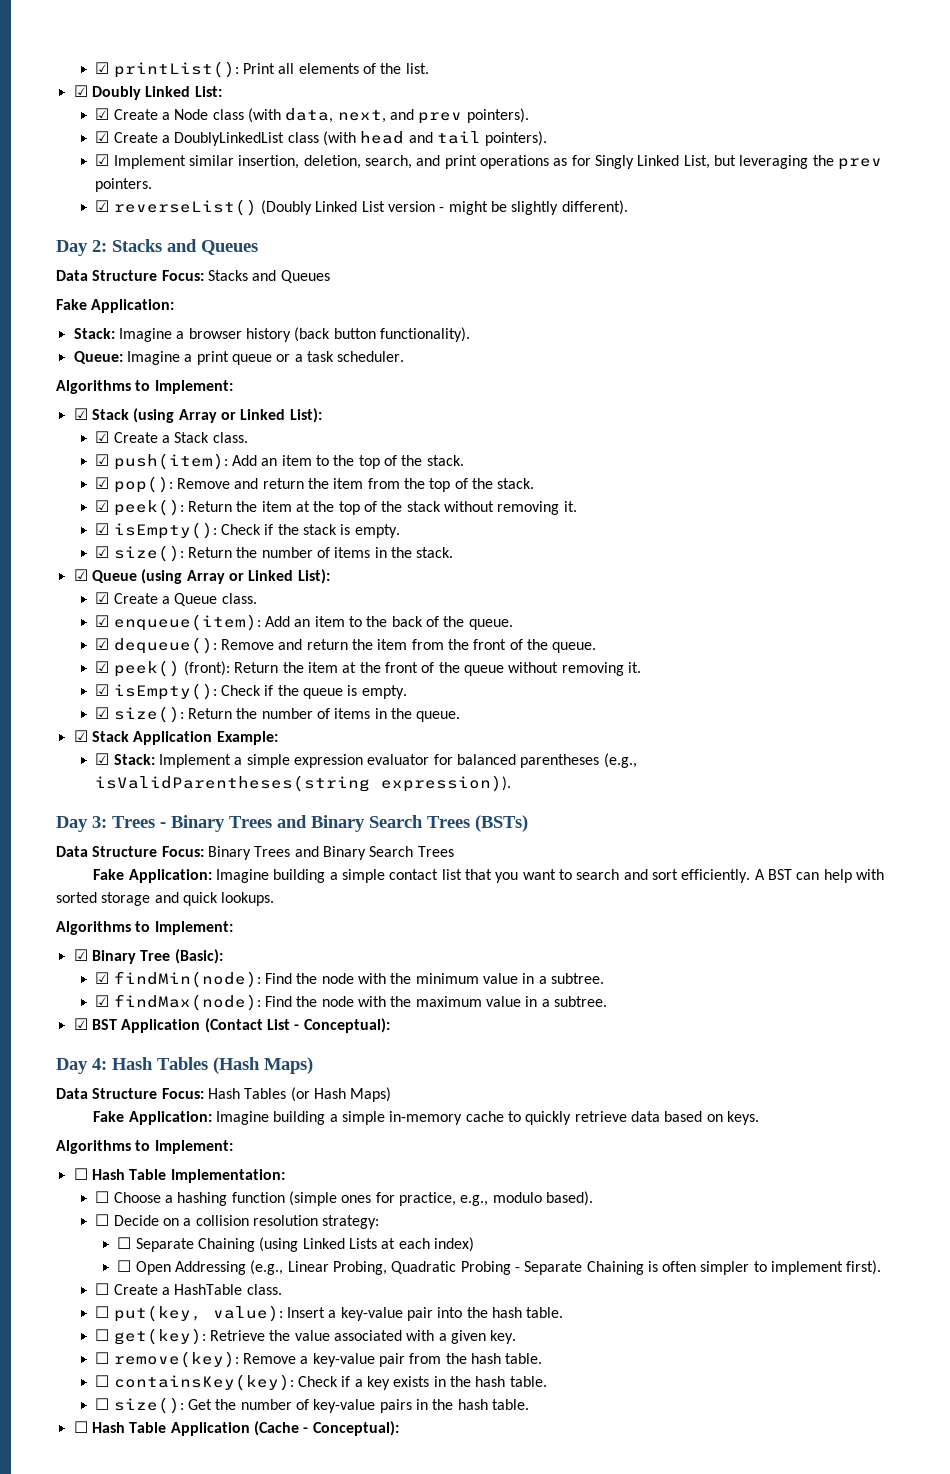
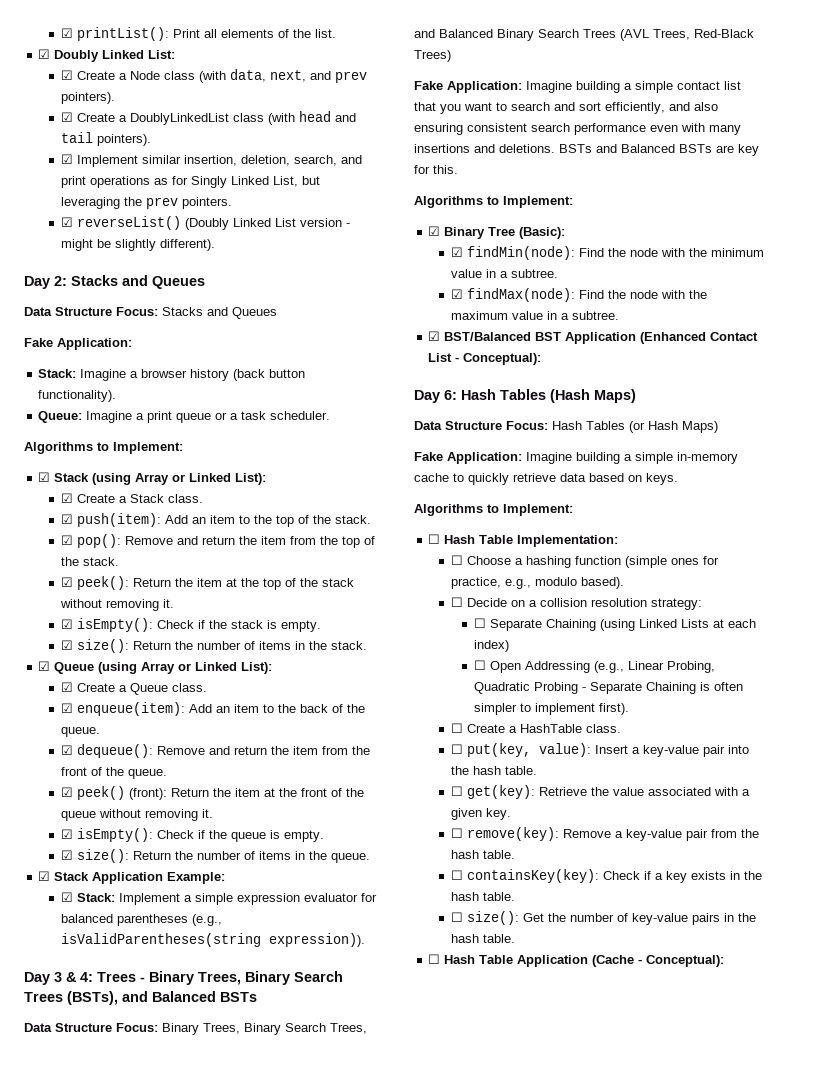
- Day 3: Trees - Binary Trees and Binary Search Trees (BSTs)
+ Day 3 & 4: Trees - Binary Trees, Binary Search Trees (BSTs), and Balanced BSTs
- Data Structure Focus: Binary Trees and Binary Search Trees
+ Data Structure Focus: Binary Trees, Binary Search Trees, and Balanced Binary Search Trees (AVL Trees, Red-Black Trees)
- Fake Application: Imagine building a simple contact list that you want to search and sort efficiently. A BST can help with sorted storage and quick lookups.
+ Fake Application: Imagine building a simple contact list that you want to search and sort efficiently, and also ensuring consistent search performance even with many insertions and deletions. BSTs and Balanced BSTs are key for this.
- ☑ BST Application (Contact List - Conceptual):
+ ☑ BST/Balanced BST Application (Enhanced Contact List - Conceptual):
- Day 4: Hash Tables (Hash Maps)
+ Day 6: Hash Tables (Hash Maps)

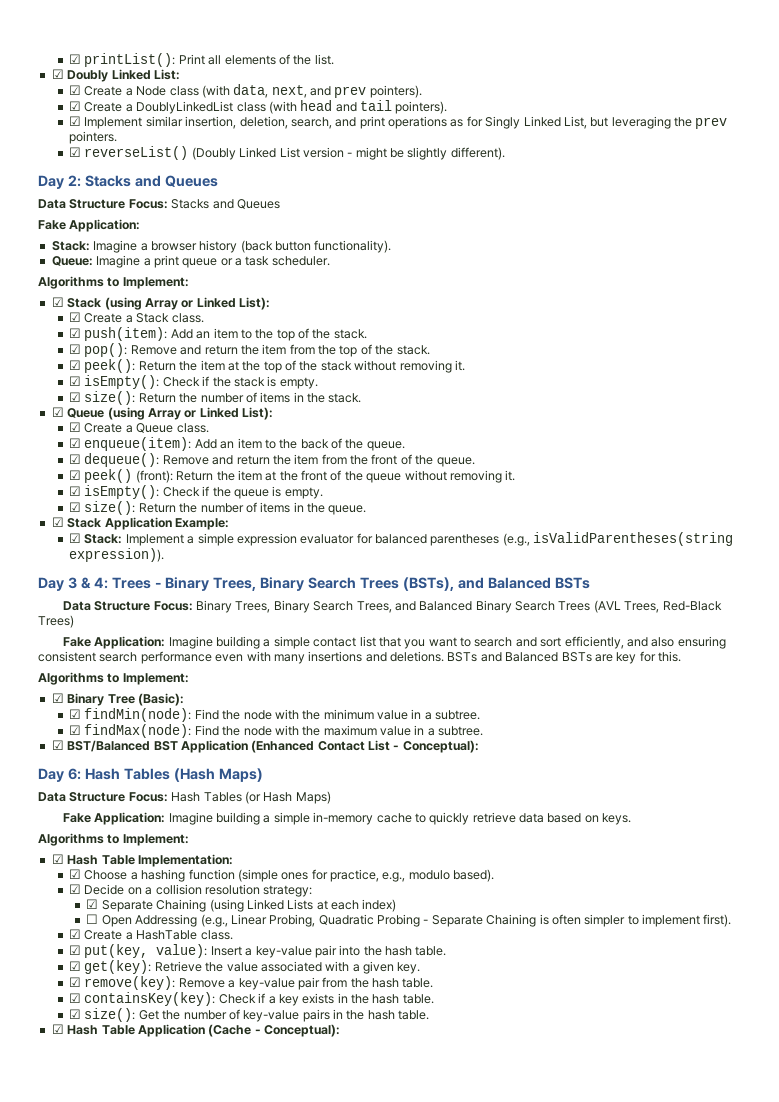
- ☐ Hash Table Implementation:
+ ☑ Hash Table Implementation:
- ☐ Choose a hashing function (simple ones for practice, e.g., modulo based).
+ ☑ Choose a hashing function (simple ones for practice, e.g., modulo based).
- ☐ Decide on a collision resolution strategy:
+ ☑ Decide on a collision resolution strategy:
- ☐ Separate Chaining (using Linked Lists at each index)
+ ☑ Separate Chaining (using Linked Lists at each index)
- ☐ Create a HashTable class.
+ ☑ Create a HashTable class.
- ☐ put(key, value): Insert a key-value pair into the hash table.
+ ☑ put(key, value): Insert a key-value pair into the hash table.
- ☐ get(key): Retrieve the value associated with a given key.
+ ☑ get(key): Retrieve the value associated with a given key.
- ☐ remove(key): Remove a key-value pair from the hash table.
+ ☑ remove(key): Remove a key-value pair from the hash table.
- ☐ containsKey(key): Check if a key exists in the hash table.
+ ☑ containsKey(key): Check if a key exists in the hash table.
- ☐ size(): Get the number of key-value pairs in the hash table.
+ ☑ size(): Get the number of key-value pairs in the hash table.
- ☐ Hash Table Application (Cache - Conceptual):
+ ☑ Hash Table Application (Cache - Conceptual):

